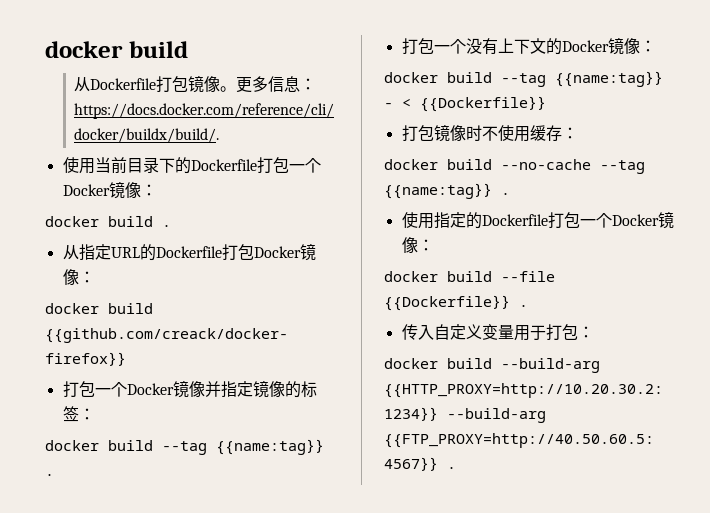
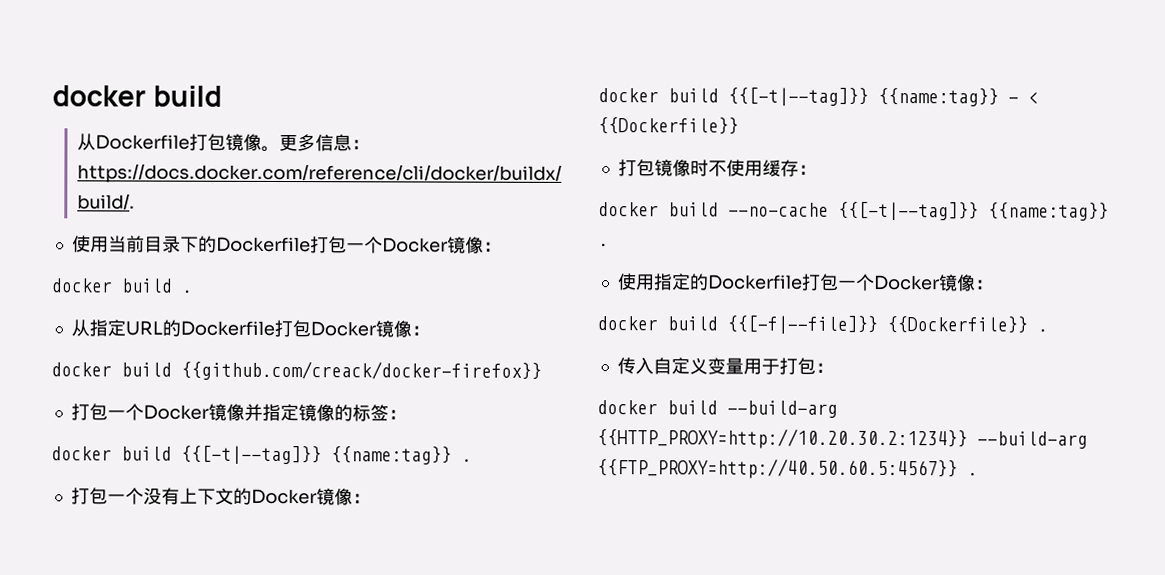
- docker build --tag {{name:tag}} .
+ docker build {{[-t|--tag]}} {{name:tag}} .
- docker build --tag {{name:tag}} - < {{Dockerfile}}
+ docker build {{[-t|--tag]}} {{name:tag}} - < {{Dockerfile}}
- docker build --no-cache --tag {{name:tag}} .
+ docker build --no-cache {{[-t|--tag]}} {{name:tag}} .
- docker build --file {{Dockerfile}} .
+ docker build {{[-f|--file]}} {{Dockerfile}} .

